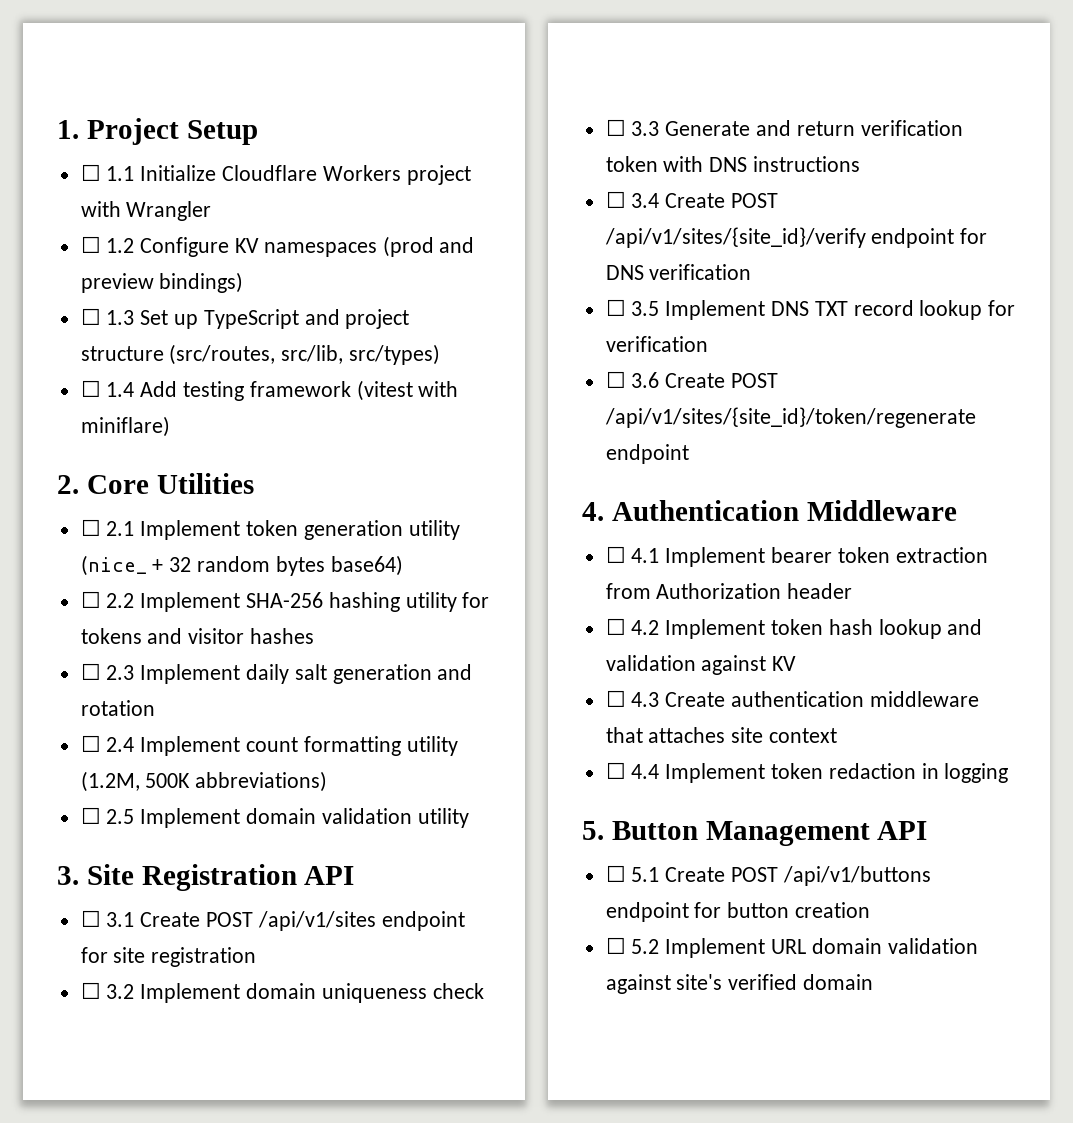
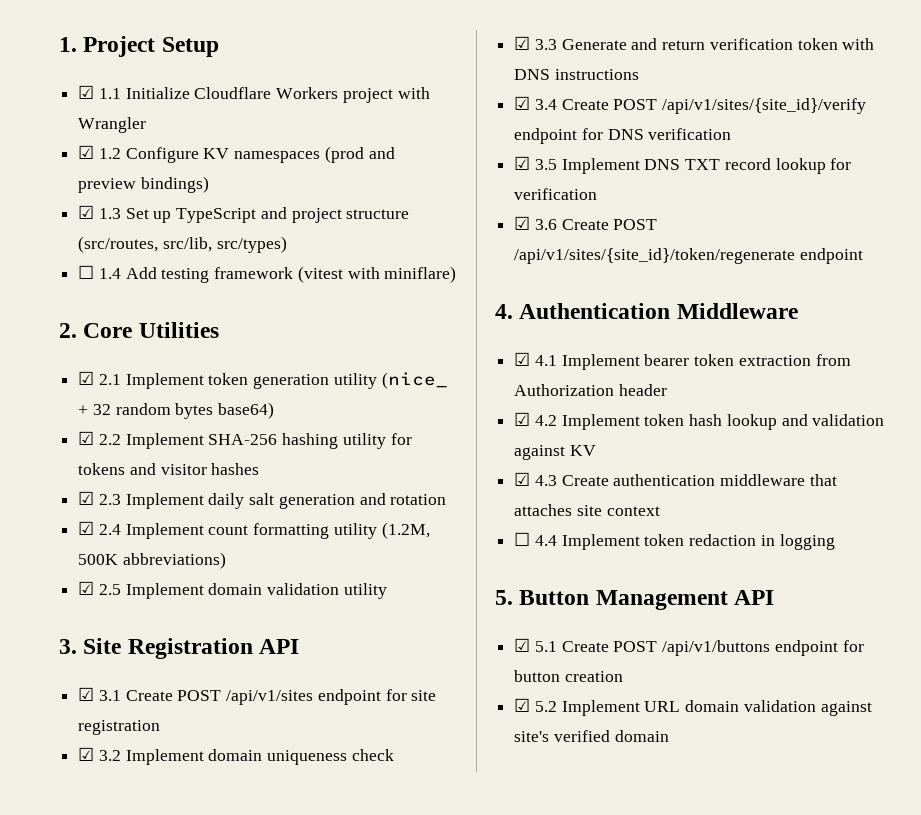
- ☐ 1.1 Initialize Cloudflare Workers project with Wrangler
+ ☑ 1.1 Initialize Cloudflare Workers project with Wrangler
- ☐ 1.2 Configure KV namespaces (prod and preview bindings)
+ ☑ 1.2 Configure KV namespaces (prod and preview bindings)
- ☐ 1.3 Set up TypeScript and project structure (src/routes, src/lib, src/types)
+ ☑ 1.3 Set up TypeScript and project structure (src/routes, src/lib, src/types)
- ☐ 2.1 Implement token generation utility (nice_ + 32 random bytes base64)
+ ☑ 2.1 Implement token generation utility (nice_ + 32 random bytes base64)
- ☐ 2.2 Implement SHA-256 hashing utility for tokens and visitor hashes
+ ☑ 2.2 Implement SHA-256 hashing utility for tokens and visitor hashes
- ☐ 2.3 Implement daily salt generation and rotation
+ ☑ 2.3 Implement daily salt generation and rotation
- ☐ 2.4 Implement count formatting utility (1.2M, 500K abbreviations)
+ ☑ 2.4 Implement count formatting utility (1.2M, 500K abbreviations)
- ☐ 2.5 Implement domain validation utility
+ ☑ 2.5 Implement domain validation utility
- ☐ 3.1 Create POST /api/v1/sites endpoint for site registration
+ ☑ 3.1 Create POST /api/v1/sites endpoint for site registration
- ☐ 3.2 Implement domain uniqueness check
+ ☑ 3.2 Implement domain uniqueness check
- ☐ 3.3 Generate and return verification token with DNS instructions
+ ☑ 3.3 Generate and return verification token with DNS instructions
- ☐ 3.4 Create POST /api/v1/sites/{site_id}/verify endpoint for DNS verification
+ ☑ 3.4 Create POST /api/v1/sites/{site_id}/verify endpoint for DNS verification
- ☐ 3.5 Implement DNS TXT record lookup for verification
+ ☑ 3.5 Implement DNS TXT record lookup for verification
- ☐ 3.6 Create POST /api/v1/sites/{site_id}/token/regenerate endpoint
+ ☑ 3.6 Create POST /api/v1/sites/{site_id}/token/regenerate endpoint
- ☐ 4.1 Implement bearer token extraction from Authorization header
+ ☑ 4.1 Implement bearer token extraction from Authorization header
- ☐ 4.2 Implement token hash lookup and validation against KV
+ ☑ 4.2 Implement token hash lookup and validation against KV
- ☐ 4.3 Create authentication middleware that attaches site context
+ ☑ 4.3 Create authentication middleware that attaches site context
- ☐ 5.1 Create POST /api/v1/buttons endpoint for button creation
+ ☑ 5.1 Create POST /api/v1/buttons endpoint for button creation
- ☐ 5.2 Implement URL domain validation against site's verified domain
+ ☑ 5.2 Implement URL domain validation against site's verified domain

